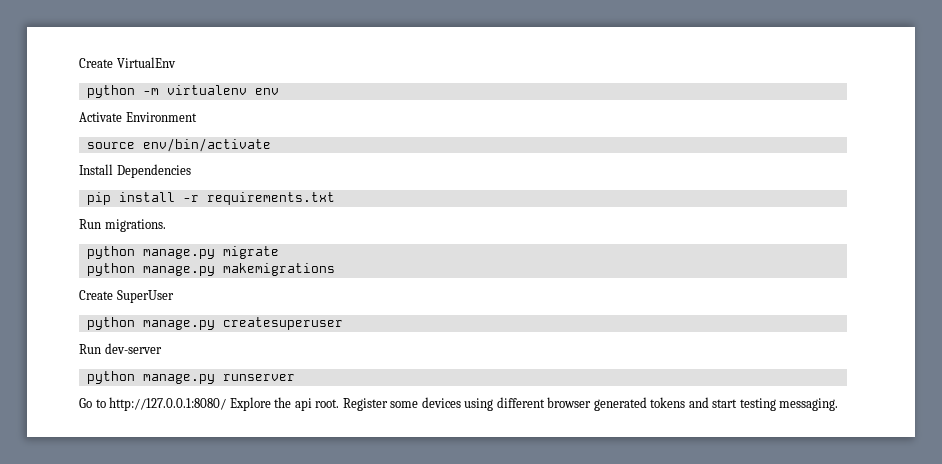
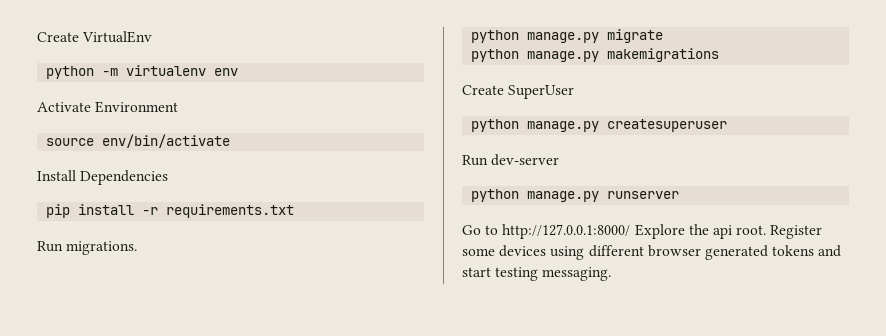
- Go to http://127.0.0.1:8080/ Explore the api root.
+ Go to http://127.0.0.1:8000/ Explore the api root.

